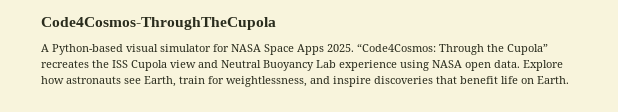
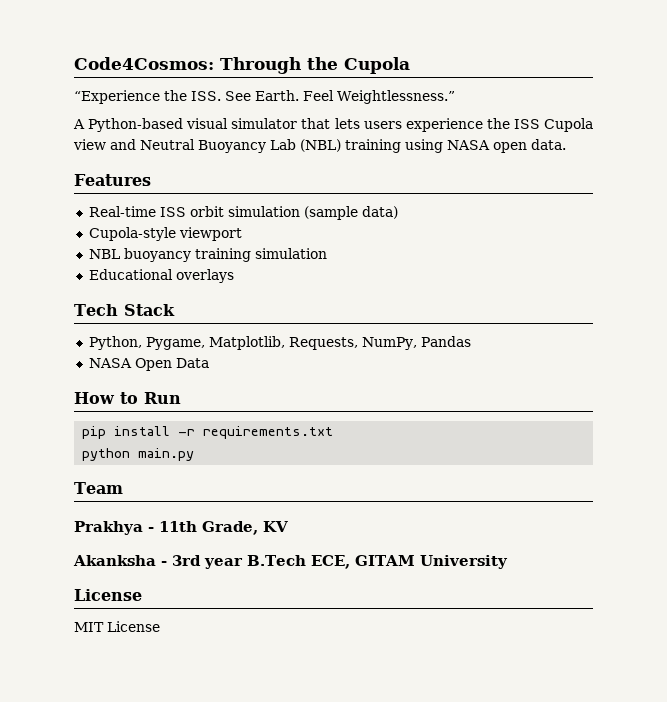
- Code4Cosmos-ThroughTheCupola
- A Python-based visual simulator for NASA Space Apps 2025. “Code4Cosmos: Through the Cupola” recreates the ISS Cupola view and Neutral Buoyancy Lab experience using NASA open data. Explore how astronauts see Earth, train for weightlessness, and inspire discoveries that benefit life on Earth.
+ Code4Cosmos: Through the Cupola
+ “Experience the ISS. See Earth. Feel Weightlessness.”
+ A Python-based visual simulator that lets users experience the ISS Cupola view and Neutral Buoyancy Lab (NBL) training using NASA open data.
+ Features
+ Real-time ISS orbit simulation (sample data)
+ Cupola-style viewport
+ NBL buoyancy training simulation
+ Educational overlays
+ Tech Stack
+ Python, Pygame, Matplotlib, Requests, NumPy, Pandas
+ NASA Open Data
+ How to Run
+ pip install -r requirements.txt
+ python main.py
+ Team
+ Prakhya - 11th Grade, KV
+ Akanksha - 3rd year B.Tech ECE, GITAM University
+ License
+ MIT License

